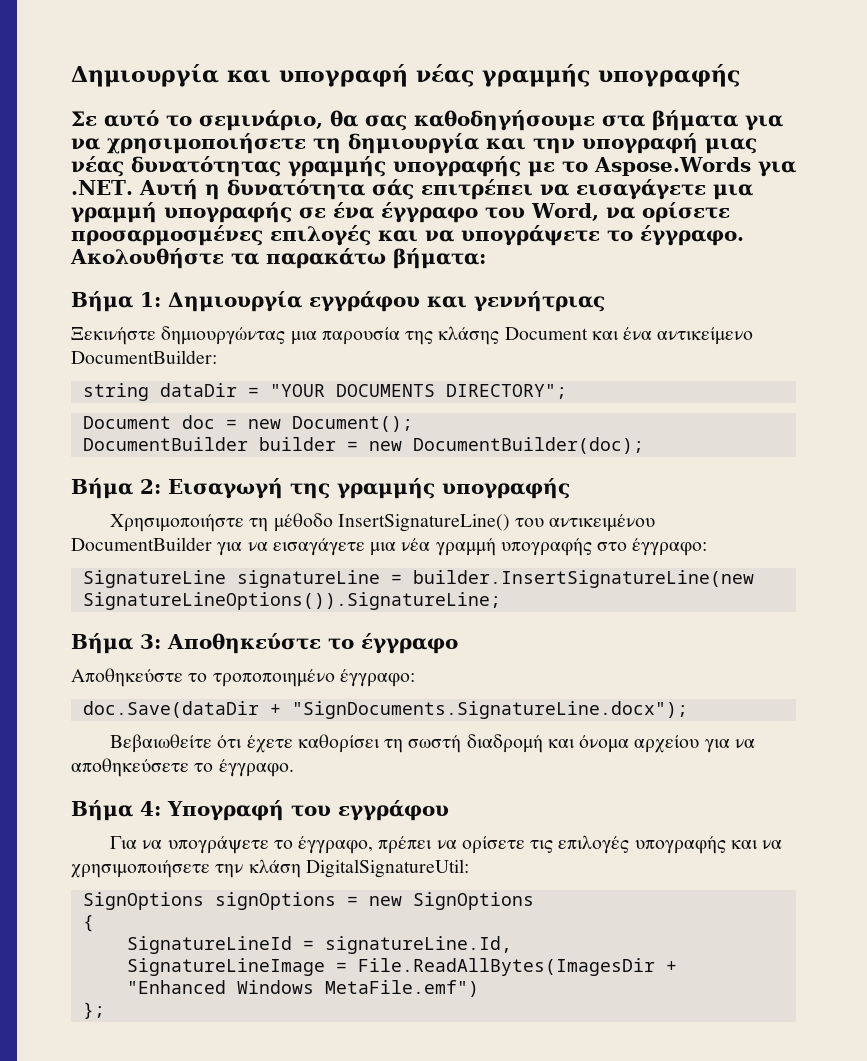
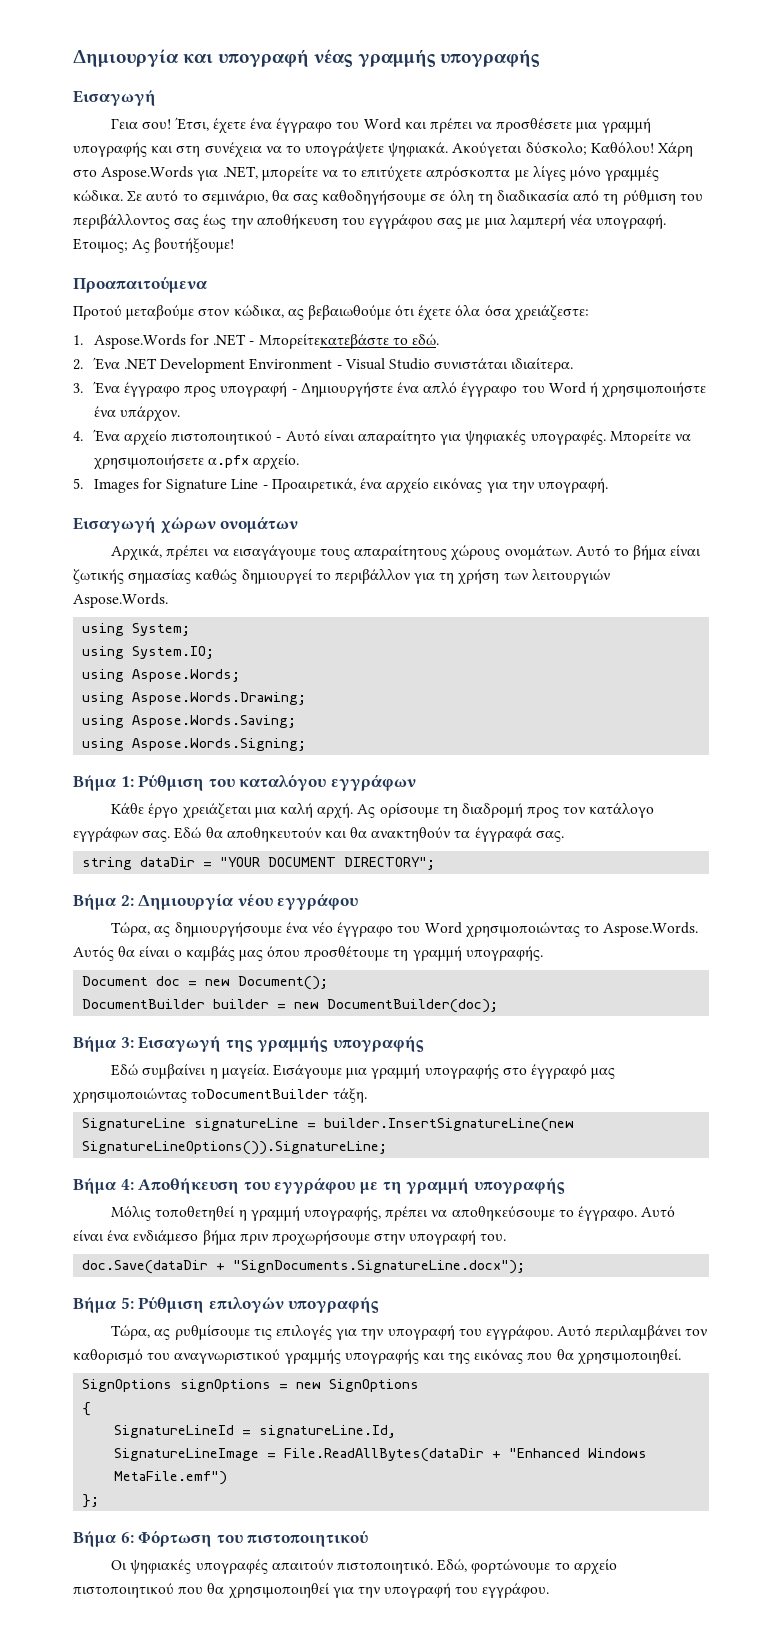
  Δημιουργία και υπογραφή νέας γραμμής υπογραφής
- Σε αυτό το σεμινάριο, θα σας καθοδηγήσουμε στα βήματα για να χρησιμοποιήσετε τη δημιουργία και την υπογραφή μιας νέας δυνατότητας γραμμής υπογραφής με το Aspose.Words για .NET. Αυτή η δυνατότητα σάς επιτρέπει να εισαγάγετε μια γραμμή υπογραφής σε ένα έγγραφο του Word, να ορίσετε προσαρμοσμένες επιλογές και να υπογράψετε το έγγραφο. Ακολουθήστε τα παρακάτω βήματα:
- Βήμα 1: Δημιουργία εγγράφου και γεννήτριας
- Ξεκινήστε δημιουργώντας μια παρουσία της κλάσης Document και ένα αντικείμενο DocumentBuilder:
+ Εισαγωγή
+ Γεια σου! Έτσι, έχετε ένα έγγραφο του Word και πρέπει να προσθέσετε μια γραμμή υπογραφής και στη συνέχεια να το υπογράψετε ψηφιακά. Ακούγεται δύσκολο; Καθόλου! Χάρη στο Aspose.Words για .NET, μπορείτε να το επιτύχετε απρόσκοπτα με λίγες μόνο γραμμές κώδικα. Σε αυτό το σεμινάριο, θα σας καθοδηγήσουμε σε όλη τη διαδικασία από τη ρύθμιση του περιβάλλοντος σας έως την αποθήκευση του εγγράφου σας με μια λαμπερή νέα υπογραφή. Ετοιμος; Ας βουτήξουμε!
+ Προαπαιτούμενα
+ Προτού μεταβούμε στον κώδικα, ας βεβαιωθούμε ότι έχετε όλα όσα χρειάζεστε:
+ 1. Aspose.Words for .NET - Μπορείτεκατεβάστε το εδώ.
+ 2. Ένα .NET Development Environment - Visual Studio συνιστάται ιδιαίτερα.
+ 3. Ένα έγγραφο προς υπογραφή - Δημιουργήστε ένα απλό έγγραφο του Word ή χρησιμοποιήστε ένα υπάρχον.
+ 4. Ένα αρχείο πιστοποιητικού - Αυτό είναι απαραίτητο για ψηφιακές υπογραφές. Μπορείτε να χρησιμοποιήσετε α.pfx αρχείο.
+ 5. Images for Signature Line - Προαιρετικά, ένα αρχείο εικόνας για την υπογραφή.
+ Εισαγωγή χώρων ονομάτων
+ Αρχικά, πρέπει να εισαγάγουμε τους απαραίτητους χώρους ονομάτων. Αυτό το βήμα είναι ζωτικής σημασίας καθώς δημιουργεί το περιβάλλον για τη χρήση των λειτουργιών Aspose.Words.
+ using System;
+ using System.IO;
+ using Aspose.Words;
+ using Aspose.Words.Drawing;
+ using Aspose.Words.Saving;
+ using Aspose.Words.Signing;
+ Βήμα 1: Ρύθμιση του καταλόγου εγγράφων
+ Κάθε έργο χρειάζεται μια καλή αρχή. Ας ορίσουμε τη διαδρομή προς τον κατάλογο εγγράφων σας. Εδώ θα αποθηκευτούν και θα ανακτηθούν τα έγγραφά σας.
- string dataDir = "YOUR DOCUMENTS DIRECTORY";
+ string dataDir = "YOUR DOCUMENT DIRECTORY";
+ Βήμα 2: Δημιουργία νέου εγγράφου
+ Τώρα, ας δημιουργήσουμε ένα νέο έγγραφο του Word χρησιμοποιώντας το Aspose.Words. Αυτός θα είναι ο καμβάς μας όπου προσθέτουμε τη γραμμή υπογραφής.
- Βήμα 2: Εισαγωγή της γραμμής υπογραφής
+ Βήμα 3: Εισαγωγή της γραμμής υπογραφής
- Χρησιμοποιήστε τη μέθοδο InsertSignatureLine() του αντικειμένου DocumentBuilder για να εισαγάγετε μια νέα γραμμή υπογραφής στο έγγραφο:
+ Εδώ συμβαίνει η μαγεία. Εισάγουμε μια γραμμή υπογραφής στο έγγραφό μας χρησιμοποιώντας τοDocumentBuilder τάξη.
- Βήμα 3: Αποθηκεύστε το έγγραφο
- Αποθηκεύστε το τροποποιημένο έγγραφο:
+ Βήμα 4: Αποθήκευση του εγγράφου με τη γραμμή υπογραφής
+ Μόλις τοποθετηθεί η γραμμή υπογραφής, πρέπει να αποθηκεύσουμε το έγγραφο. Αυτό είναι ένα ενδιάμεσο βήμα πριν προχωρήσουμε στην υπογραφή του.
  doc.Save(dataDir + "SignDocuments.SignatureLine.docx");
- Βεβαιωθείτε ότι έχετε καθορίσει τη σωστή διαδρομή και όνομα αρχείου για να αποθηκεύσετε το έγγραφο.
- Βήμα 4: Υπογραφή του εγγράφου
- Για να υπογράψετε το έγγραφο, πρέπει να ορίσετε τις επιλογές υπογραφής και να χρησιμοποιήσετε την κλάση DigitalSignatureUtil:
+ Βήμα 5: Ρύθμιση επιλογών υπογραφής
+ Τώρα, ας ρυθμίσουμε τις επιλογές για την υπογραφή του εγγράφου. Αυτό περιλαμβάνει τον καθορισμό του αναγνωριστικού γραμμής υπογραφής και της εικόνας που θα χρησιμοποιηθεί.
- SignatureLineImage = File.ReadAllBytes(ImagesDir + "Enhanced Windows MetaFile.emf")
+ SignatureLineImage = File.ReadAllBytes(dataDir + "Enhanced Windows MetaFile.emf")
+ Βήμα 6: Φόρτωση του πιστοποιητικού
+ Οι ψηφιακές υπογραφές απαιτούν πιστοποιητικό. Εδώ, φορτώνουμε το αρχείο πιστοποιητικού που θα χρησιμοποιηθεί για την υπογραφή του εγγράφου.

